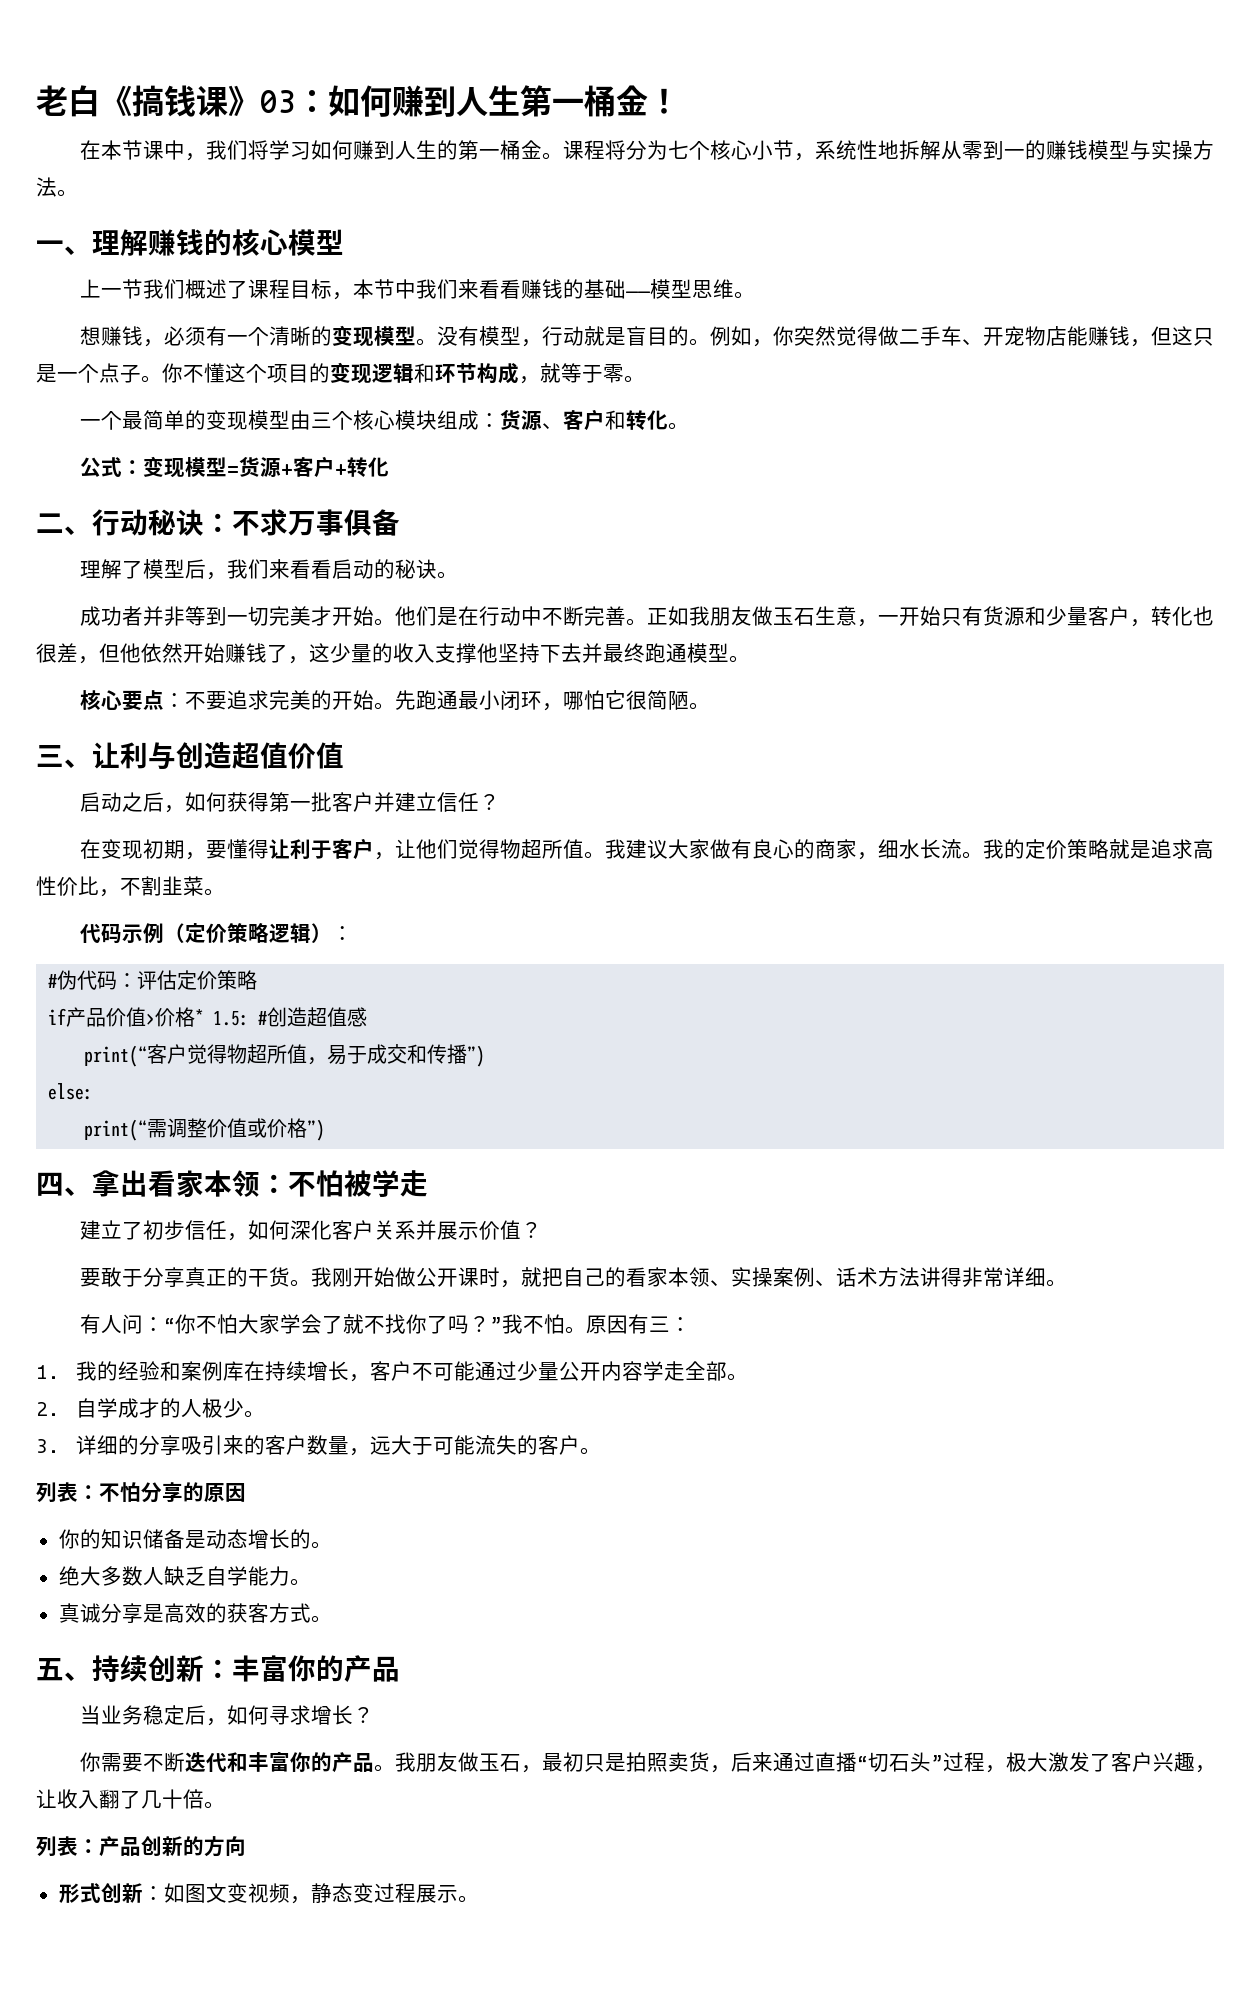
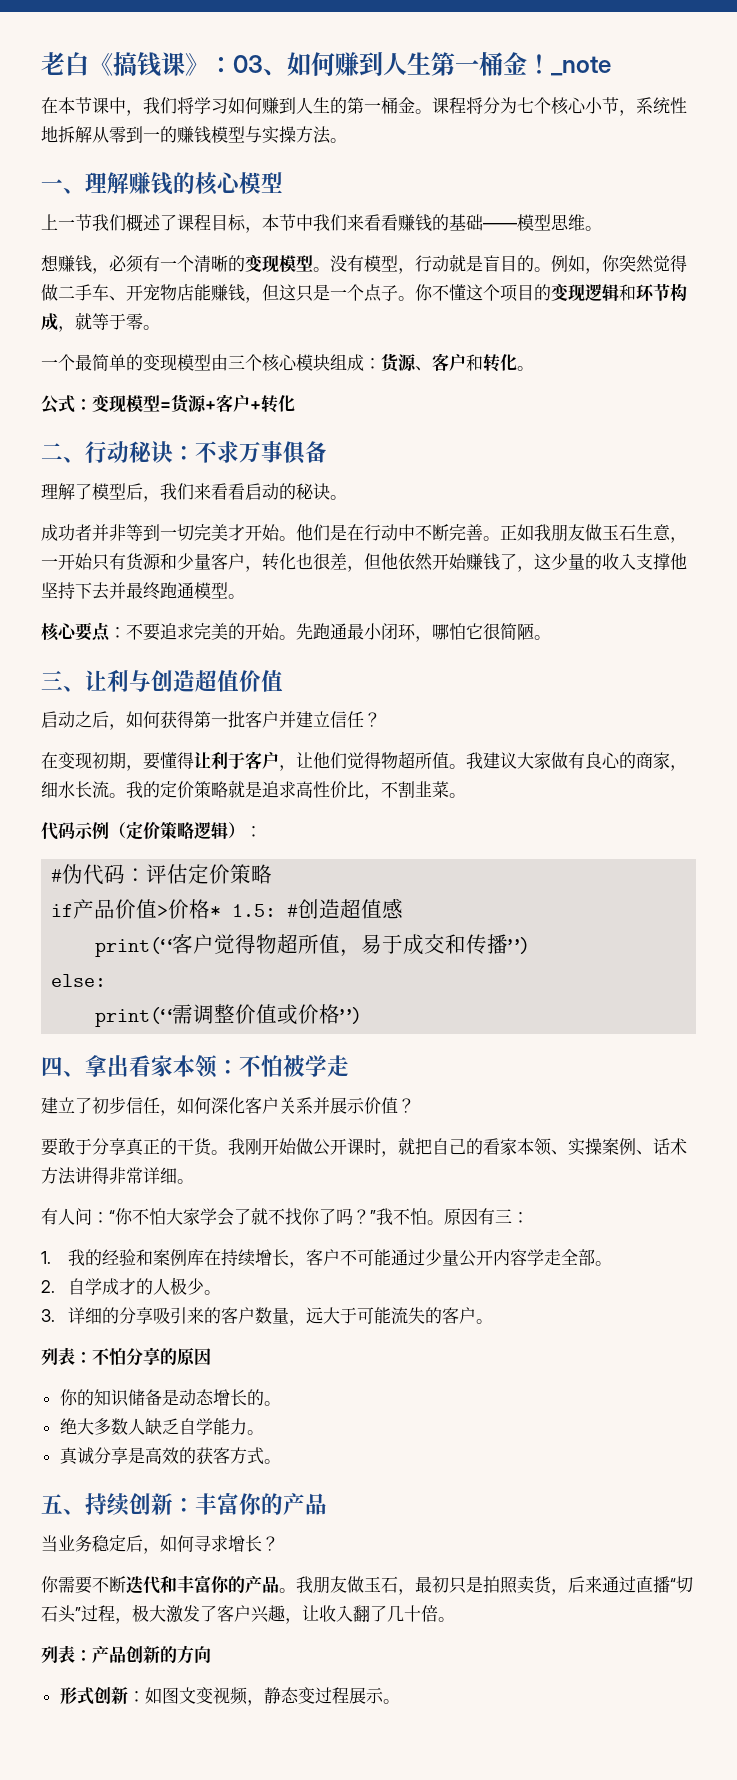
- 老白《搞钱课》03：如何赚到人生第一桶金！
+ 老白《搞钱课》：03、如何赚到人生第一桶金！_note

